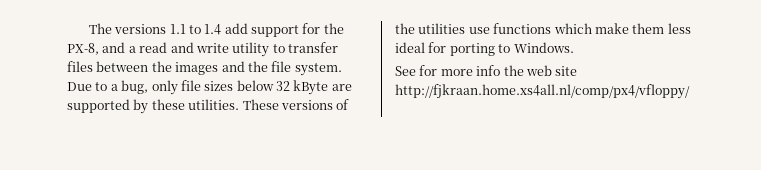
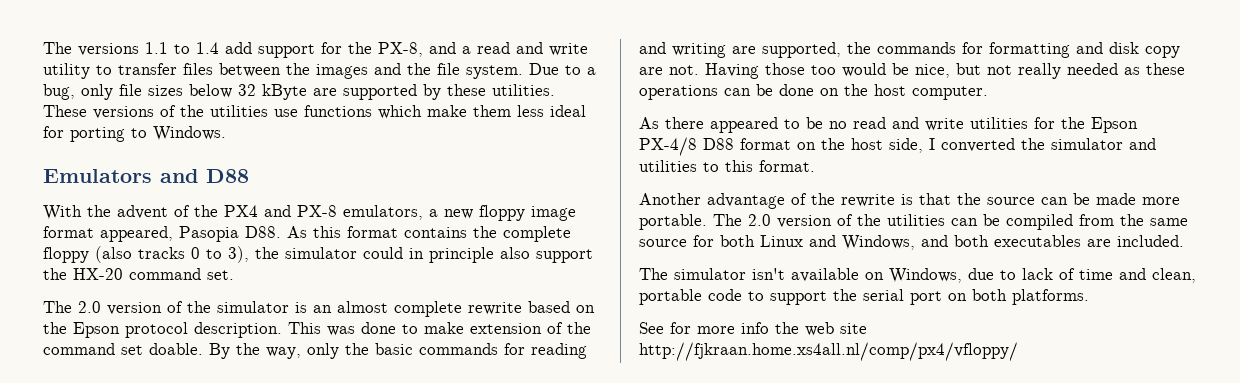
+ Emulators and D88
+ With the advent of the PX4 and PX-8 emulators, a new floppy image format appeared, Pasopia D88. As this format contains the complete floppy (also tracks 0 to 3), the simulator could in principle also support the HX-20 command set.
+ The 2.0 version of the simulator is an almost complete rewrite based on the Epson protocol description. This was done to make extension of the command set doable. By the way, only the basic commands for reading and writing are supported, the commands for formatting and disk copy are not. Having those too would be nice, but not really needed as these operations can be done on the host computer.
+ As there appeared to be no read and write utilities for the Epson PX-4/8 D88 format on the host side, I converted the simulator and utilities to this format.
+ Another advantage of the rewrite is that the source can be made more portable. The 2.0 version of the utilities can be compiled from the same source for both Linux and Windows, and both executables are included.
+ The simulator isn't available on Windows, due to lack of time and clean, portable code to support the serial port on both platforms.

